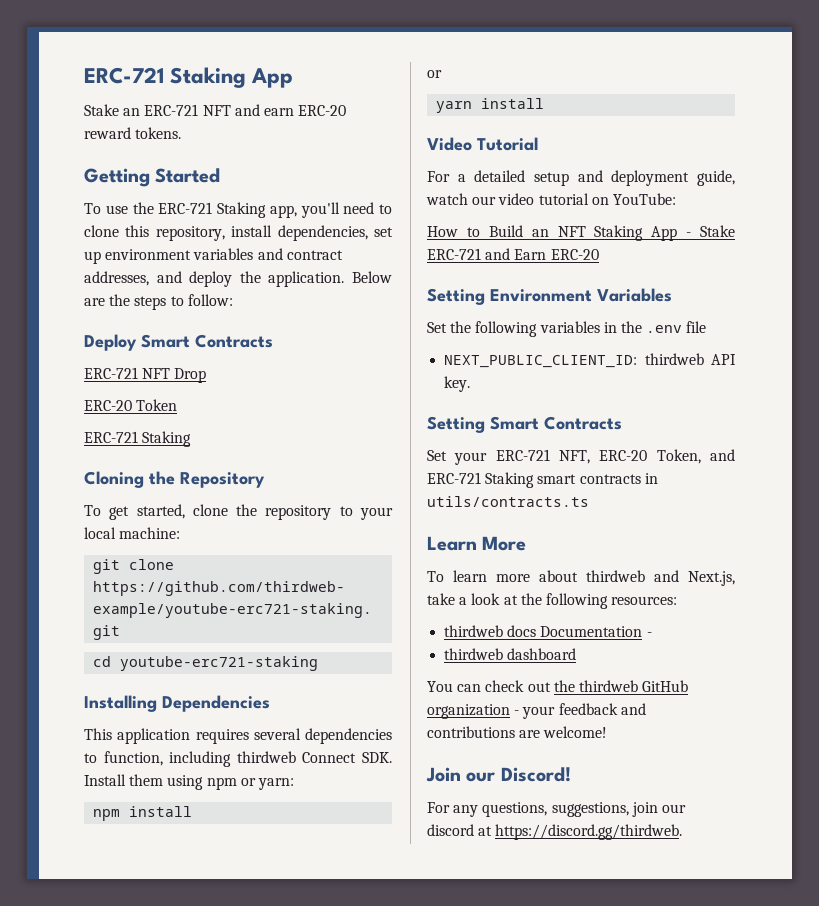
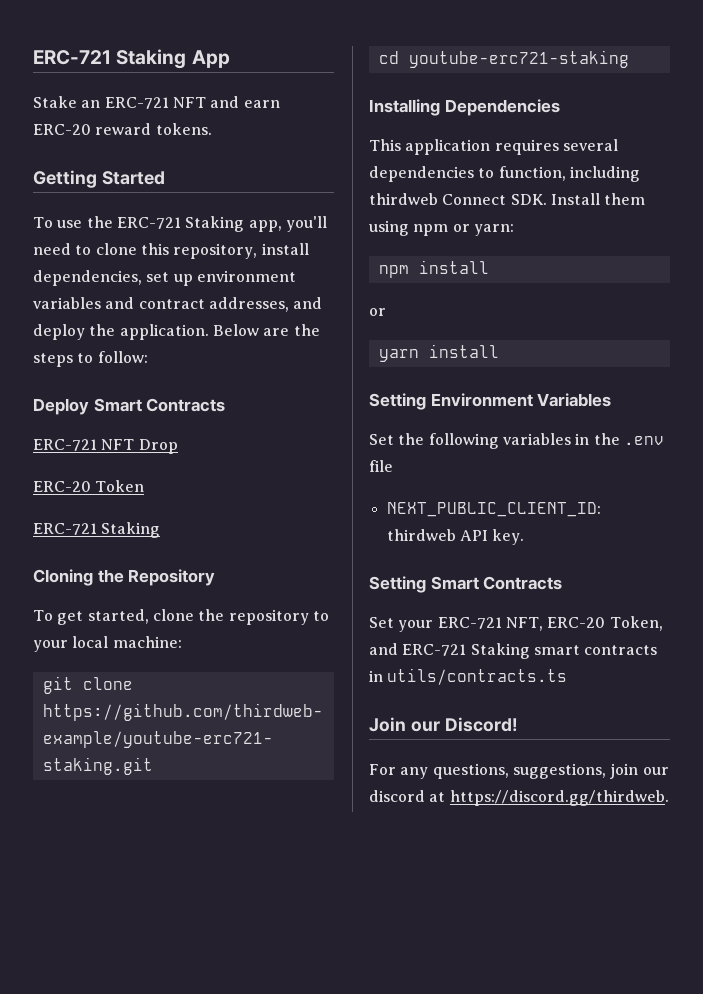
- Video Tutorial
- For a detailed setup and deployment guide, watch our video tutorial on YouTube:
- How to Build an NFT Staking App - Stake ERC-721 and Earn ERC-20
- Learn More
- To learn more about thirdweb and Next.js, take a look at the following resources:
- thirdweb docs Documentation -
- thirdweb dashboard
- You can check out the thirdweb GitHub organization - your feedback and contributions are welcome!

